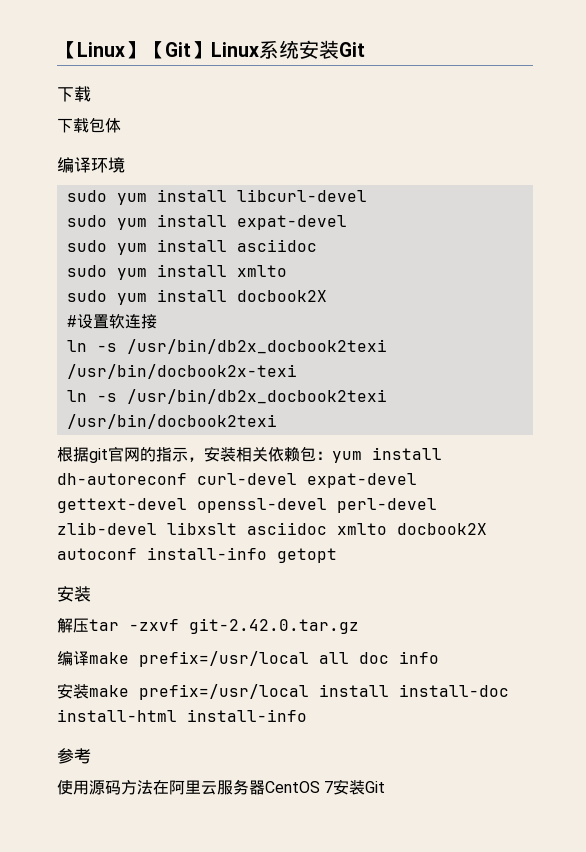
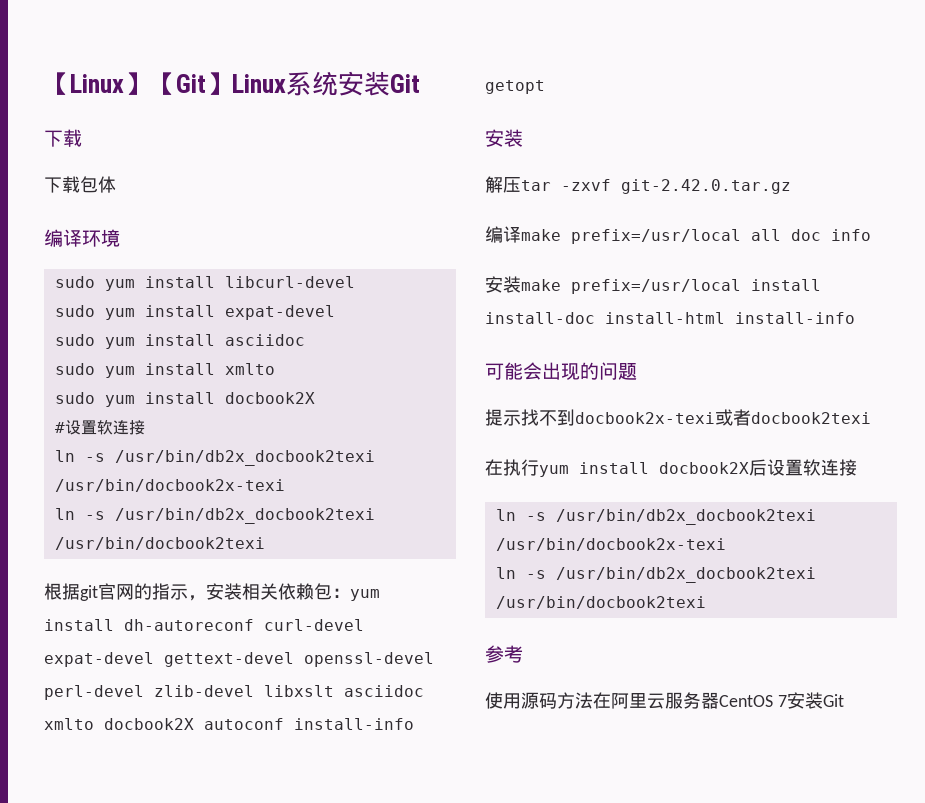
+ 可能会出现的问题
+ 提示找不到docbook2x-texi或者docbook2texi
+ 在执行yum install docbook2X后设置软连接
+ ln -s /usr/bin/db2x_docbook2texi /usr/bin/docbook2x-texi
+ ln -s /usr/bin/db2x_docbook2texi /usr/bin/docbook2texi

